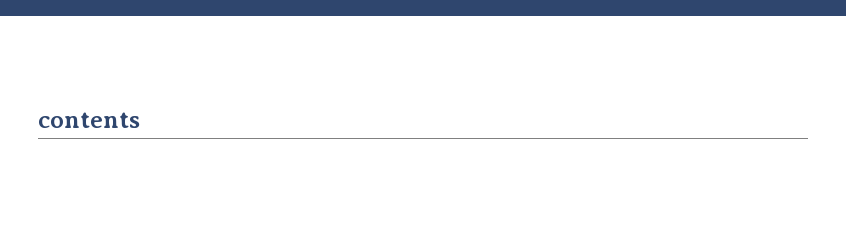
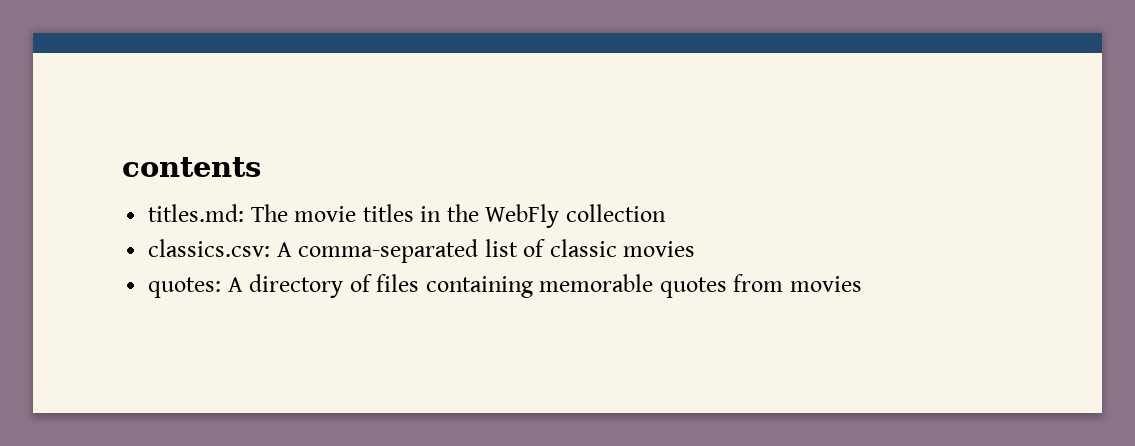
+ titles.md: The movie titles in the WebFly collection
+ classics.csv: A comma-separated list of classic movies
+ quotes: A directory of files containing memorable quotes from movies

